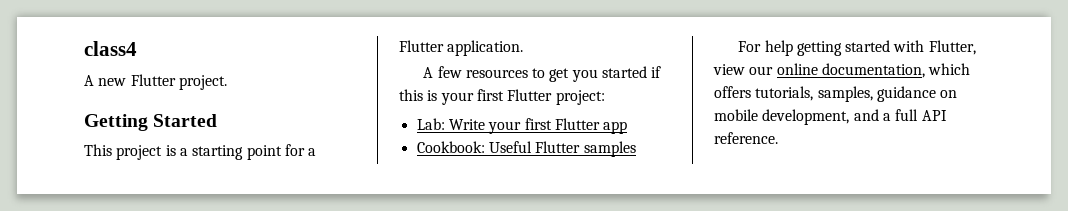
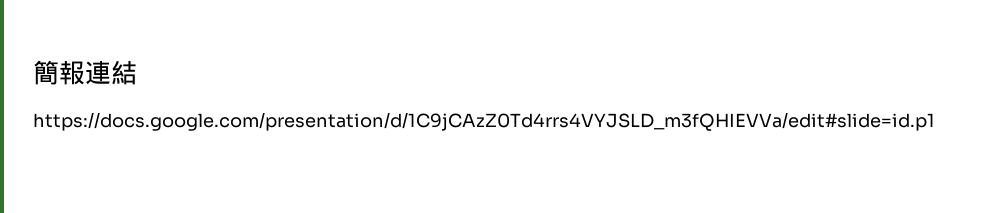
- class4
- A new Flutter project.
- Getting Started
- This project is a starting point for a Flutter application.
- A few resources to get you started if this is your first Flutter project:
- Lab: Write your first Flutter app
- Cookbook: Useful Flutter samples
- For help getting started with Flutter, view our online documentation, which offers tutorials, samples, guidance on mobile development, and a full API reference.
+ 簡報連結
+ https://docs.google.com/presentation/d/1C9jCAzZ0Td4rrs4VYJSLD_m3fQHIEVVa/edit#slide=id.p1

